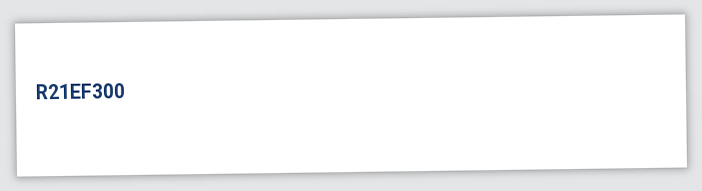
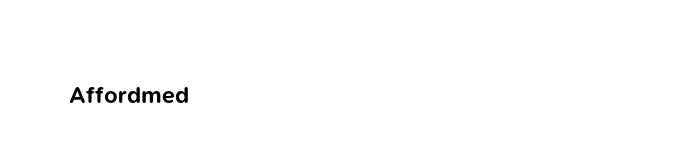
- R21EF300
+ Affordmed

